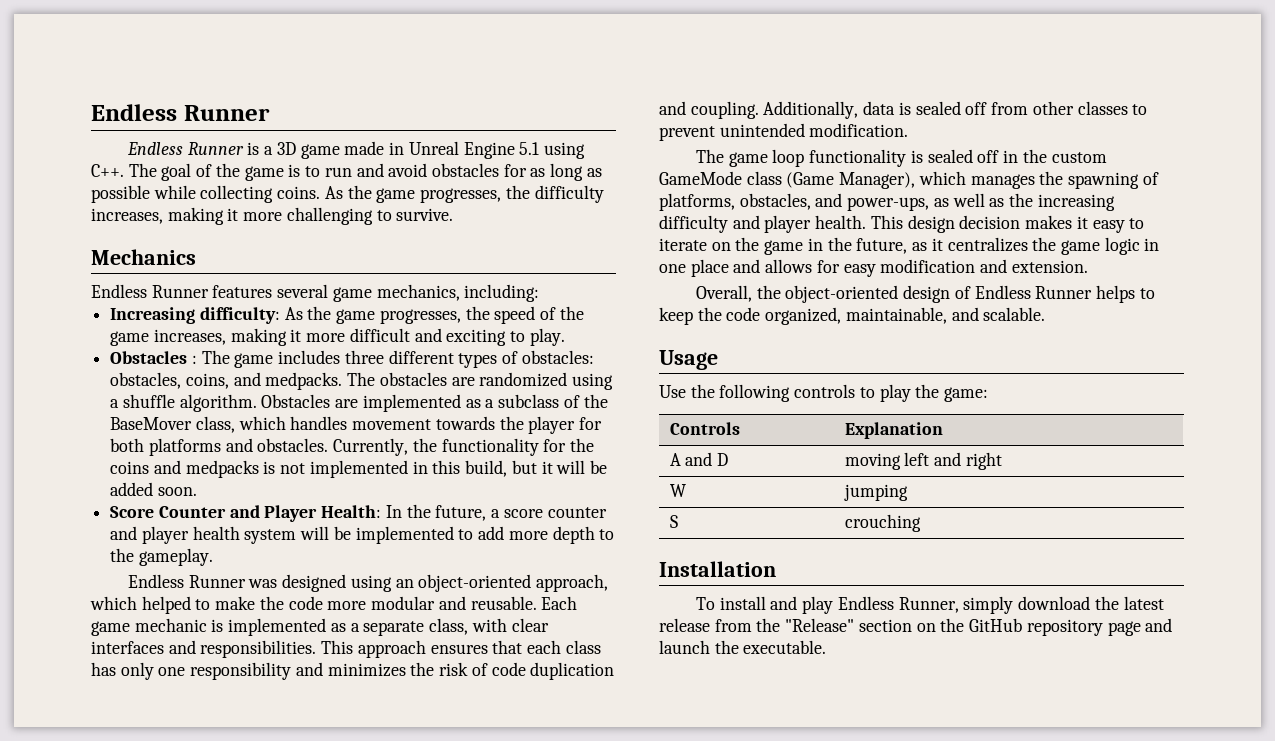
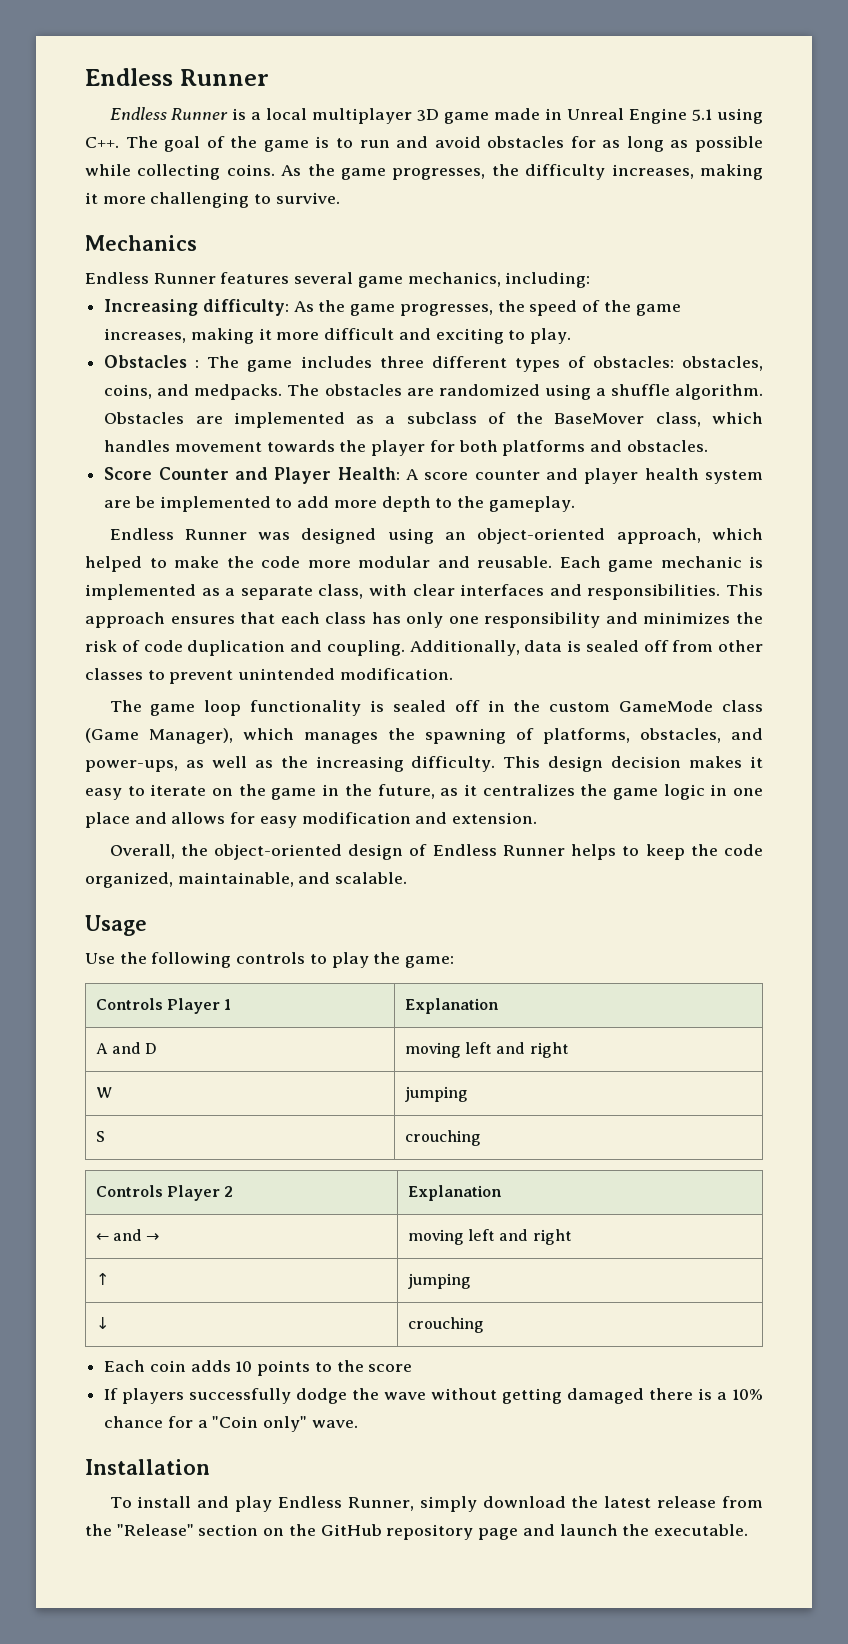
- Endless Runner is a 3D game made in Unreal Engine 5.1 using C++. The goal of the game is to run and avoid obstacles for as long as possible while collecting coins.
+ Endless Runner is a local multiplayer 3D game made in Unreal Engine 5.1 using C++. The goal of the game is to run and avoid obstacles for as long as possible while collecting coins.
- Currently, the functionality for the coins and medpacks is not implemented in this build, but it will be added soon.
- Score Counter and Player Health: In the future, a score counter and player health system will be implemented to add more depth to the gameplay.
+ Score Counter and Player Health: A score counter and player health system are be implemented to add more depth to the gameplay.
- The game loop functionality is sealed off in the custom GameMode class (Game Manager), which manages the spawning of platforms, obstacles, and power-ups, as well as the increasing difficulty and player health.
+ The game loop functionality is sealed off in the custom GameMode class (Game Manager), which manages the spawning of platforms, obstacles, and power-ups, as well as the increasing difficulty.
- Controls | Explanation
+ Controls Player 1 | Explanation
+ Controls Player 2 | Explanation
+ ← and → | moving left and right
+ ↑ | jumping
+ ↓ | crouching
+ Each coin adds 10 points to the score
+ If players successfully dodge the wave without getting damaged there is a 10% chance for a "Coin only" wave.

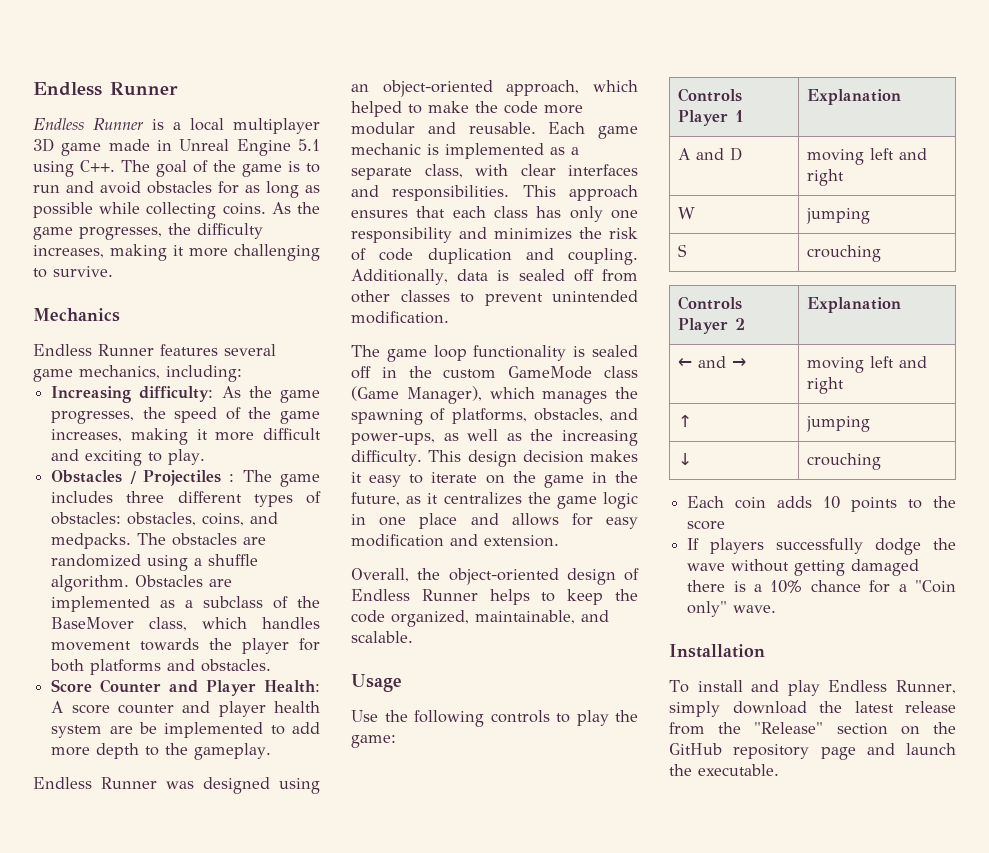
- Obstacles : The game includes three different types of obstacles: obstacles, coins, and medpacks.
+ Obstacles / Projectiles : The game includes three different types of obstacles: obstacles, coins, and medpacks.

